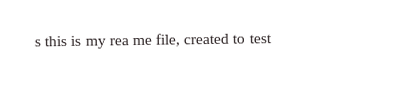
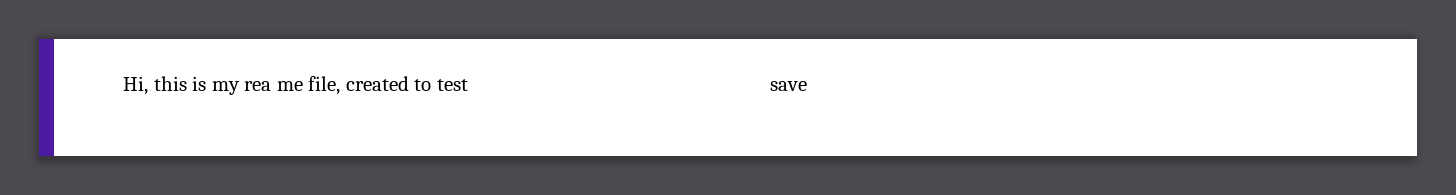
- s this is my rea me file, created to test
+ Hi, this is my rea me file, created to test
+ save

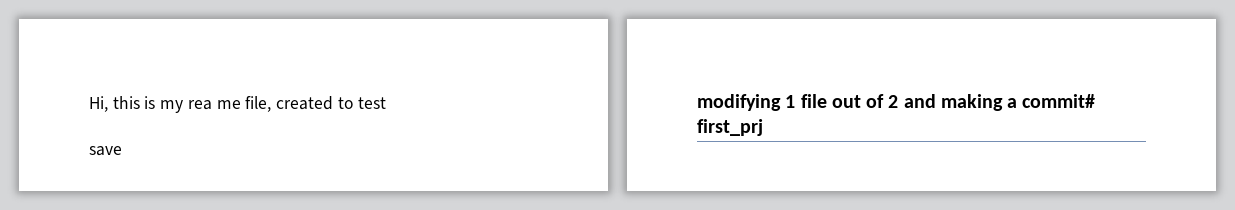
+ modifying 1 file out of 2 and making a commit# first_prj

